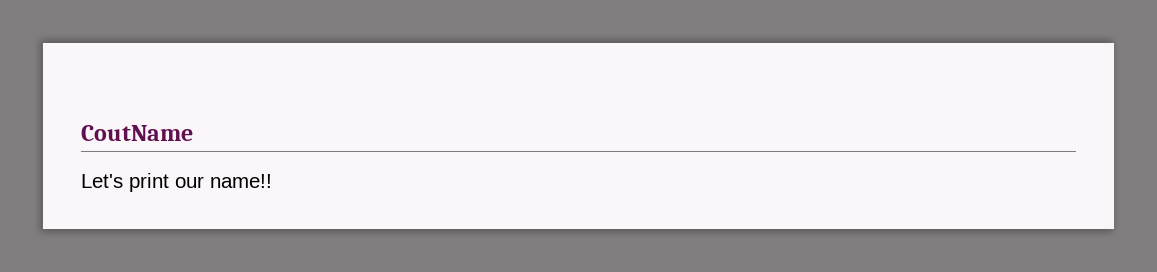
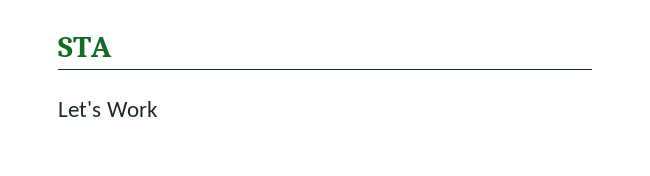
- CoutName
+ STA
- Let's print our name!!
+ Let's Work

